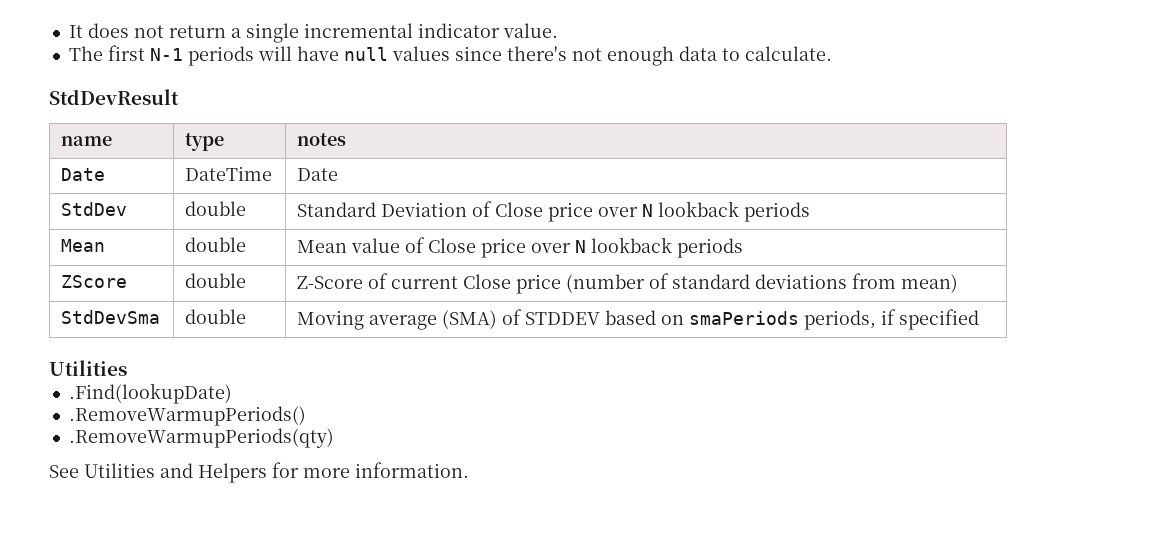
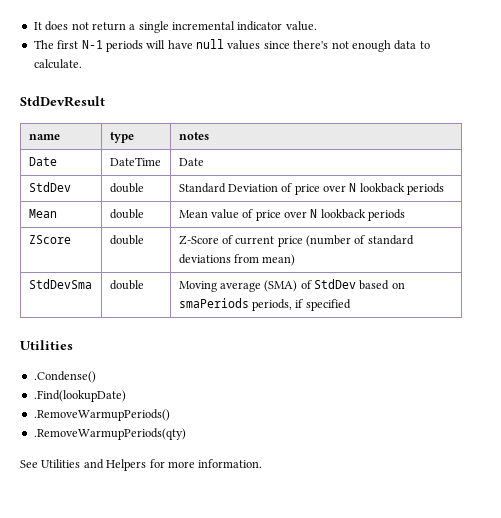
- StdDev | double | Standard Deviation of Close price over N lookback periods
+ StdDev | double | Standard Deviation of price over N lookback periods
- Mean | double | Mean value of Close price over N lookback periods
+ Mean | double | Mean value of price over N lookback periods
- ZScore | double | Z-Score of current Close price (number of standard deviations from mean)
+ ZScore | double | Z-Score of current price (number of standard deviations from mean)
- StdDevSma | double | Moving average (SMA) of STDDEV based on smaPeriods periods, if specified
+ StdDevSma | double | Moving average (SMA) of StdDev based on smaPeriods periods, if specified
+ .Condense()

